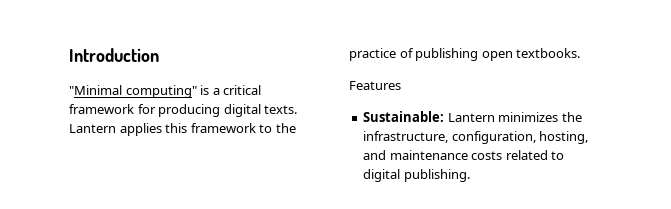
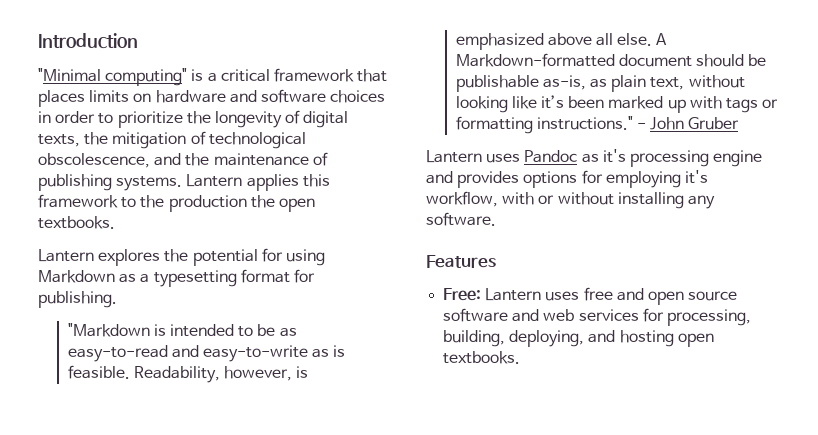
- "Minimal computing" is a critical framework for producing digital texts.
+ "Minimal computing" is a critical framework that places limits on hardware and software choices in order to prioritize the longevity of digital texts, the mitigation of technological obscolescence, and the maintenance of publishing systems.
- Lantern applies this framework to the practice of publishing open textbooks.
+ Lantern applies this framework to the production the open textbooks.
+ Lantern explores the potential for using Markdown as a typesetting format for publishing.
+ "Markdown is intended to be as easy-to-read and easy-to-write as is feasible. Readability, however, is emphasized above all else. A Markdown-formatted document should be publishable as-is, as plain text, without looking like it’s been marked up with tags or formatting instructions." - John Gruber
+ Lantern uses Pandoc as it's processing engine and provides options for employing it's workflow, with or without installing any software.
  Features
- Sustainable: Lantern minimizes the infrastructure, configuration, hosting, and maintenance costs related to digital publishing.
+ Free: Lantern uses free and open source software and web services for processing, building, deploying, and hosting open textbooks.

